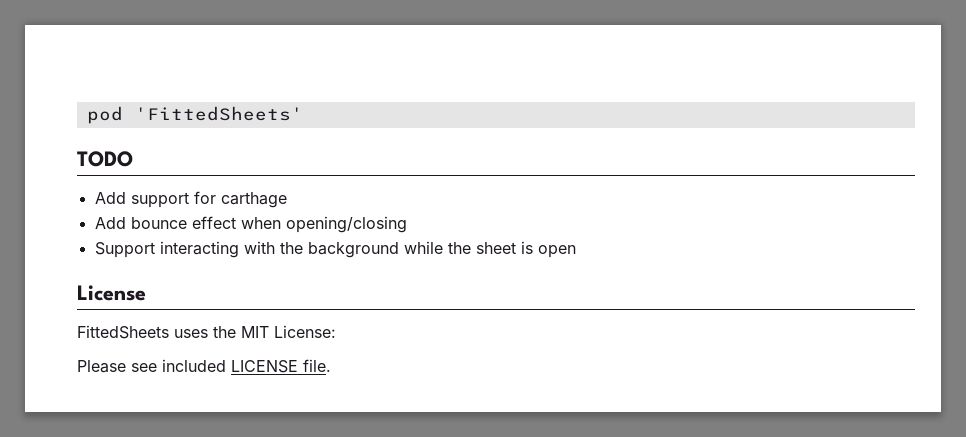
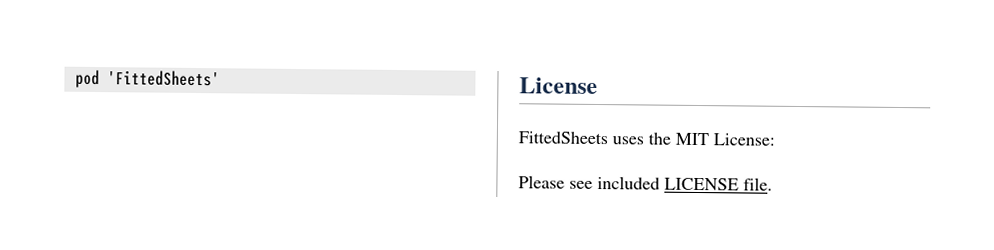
- TODO
- Add support for carthage
- Add bounce effect when opening/closing
- Support interacting with the background while the sheet is open

